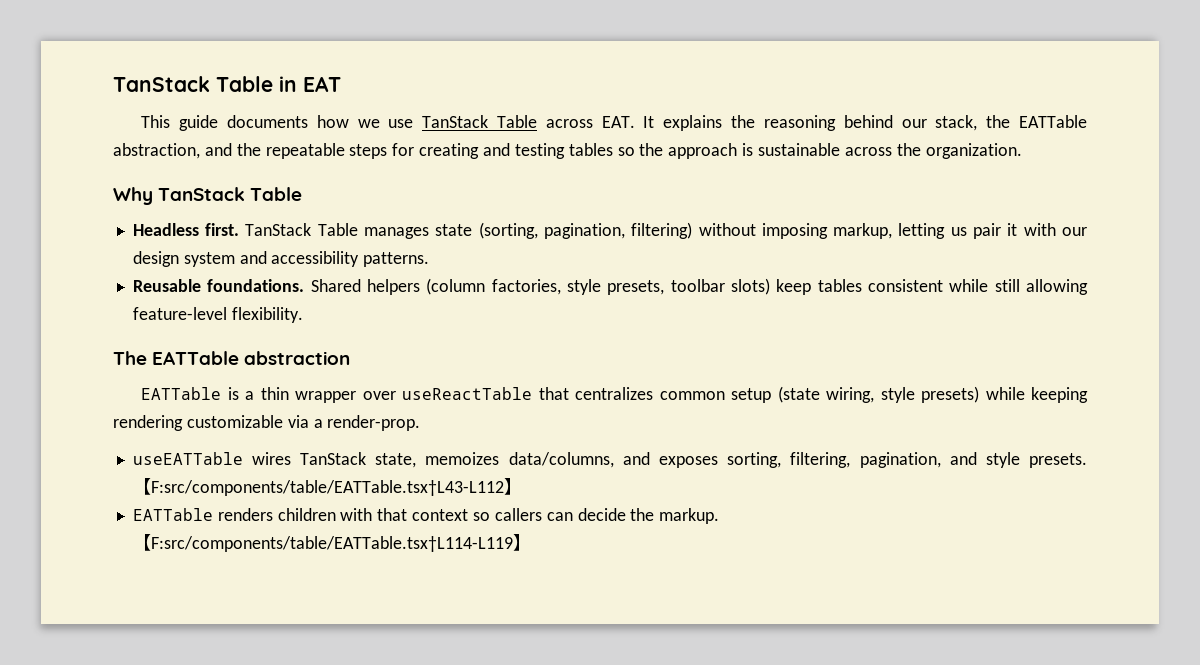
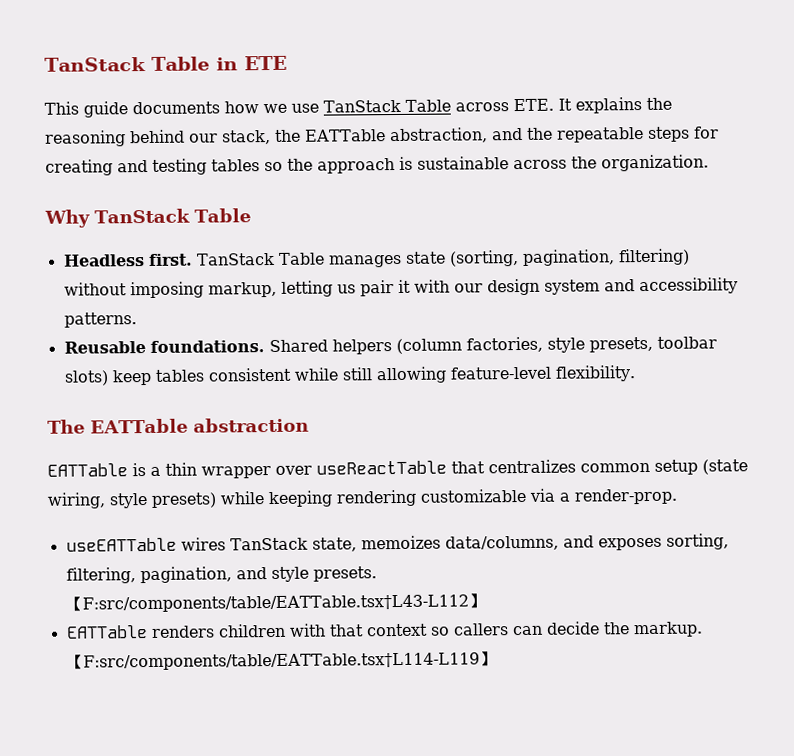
- TanStack Table in EAT
+ TanStack Table in ETE
- This guide documents how we use TanStack Table across EAT. It explains the reasoning behind our stack, the EATTable abstraction, and the repeatable steps for creating and testing tables so the approach is sustainable across the organization.
+ This guide documents how we use TanStack Table across ETE. It explains the reasoning behind our stack, the EATTable abstraction, and the repeatable steps for creating and testing tables so the approach is sustainable across the organization.

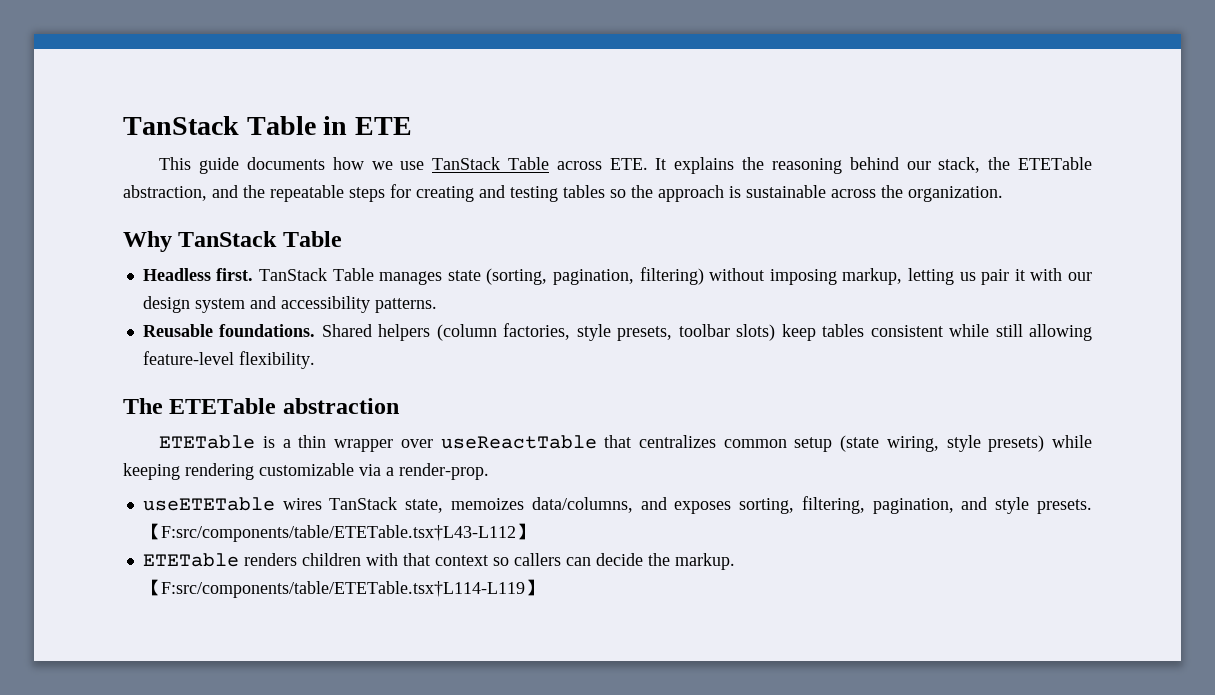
- This guide documents how we use TanStack Table across ETE. It explains the reasoning behind our stack, the EATTable abstraction, and the repeatable steps for creating and testing tables so the approach is sustainable across the organization.
+ This guide documents how we use TanStack Table across ETE. It explains the reasoning behind our stack, the ETETable abstraction, and the repeatable steps for creating and testing tables so the approach is sustainable across the organization.
- The EATTable abstraction
+ The ETETable abstraction
- EATTable is a thin wrapper over useReactTable that centralizes common setup (state wiring, style presets) while keeping rendering customizable via a render-prop.
+ ETETable is a thin wrapper over useReactTable that centralizes common setup (state wiring, style presets) while keeping rendering customizable via a render-prop.
- useEATTable wires TanStack state, memoizes data/columns, and exposes sorting, filtering, pagination, and style presets.
+ useETETable wires TanStack state, memoizes data/columns, and exposes sorting, filtering, pagination, and style presets.
- 【F:src/components/table/EATTable.tsx†L43-L112】
+ 【F:src/components/table/ETETable.tsx†L43-L112】
- EATTable renders children with that context so callers can decide the markup.
+ ETETable renders children with that context so callers can decide the markup.
- 【F:src/components/table/EATTable.tsx†L114-L119】
+ 【F:src/components/table/ETETable.tsx†L114-L119】

